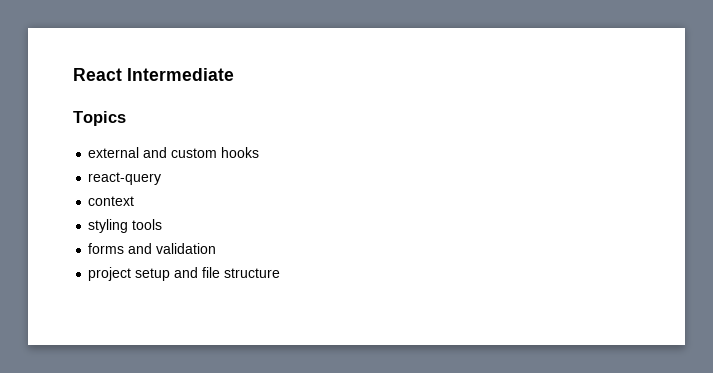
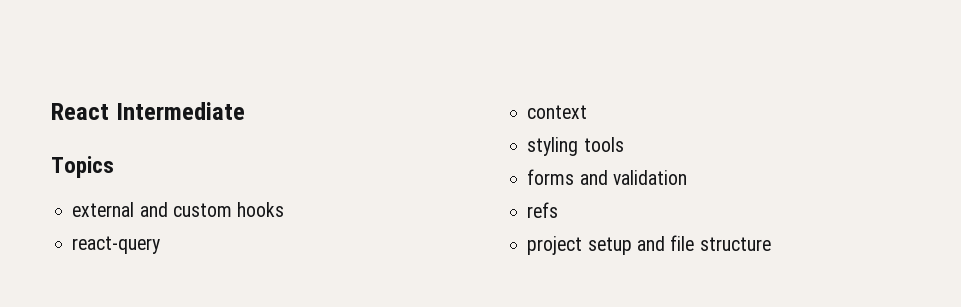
+ refs

